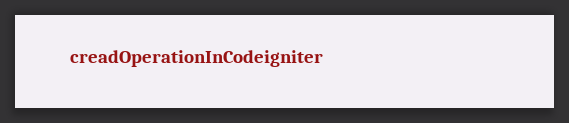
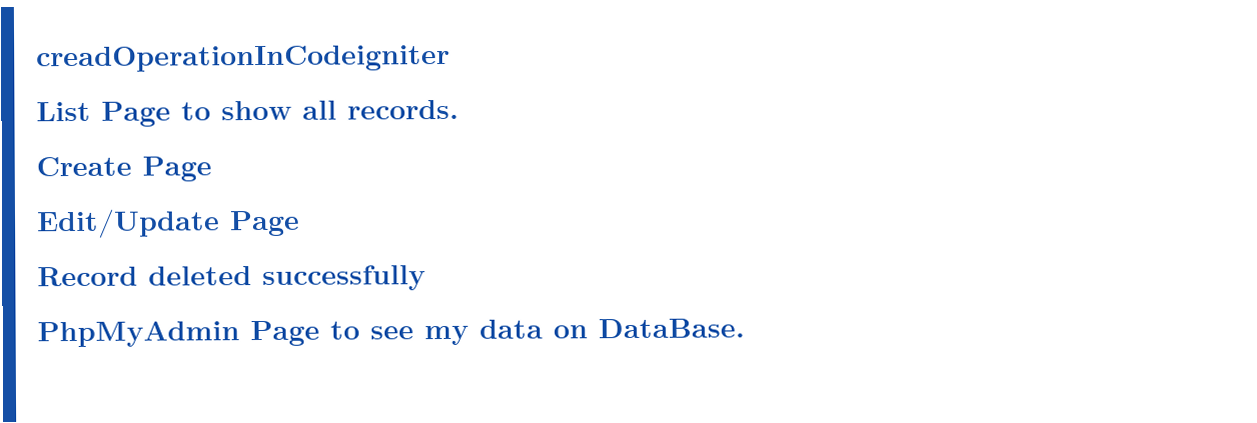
+ List Page to show all records.
+ Create Page
+ Edit/Update Page
+ Record deleted successfully
+ PhpMyAdmin Page to see my data on DataBase.

